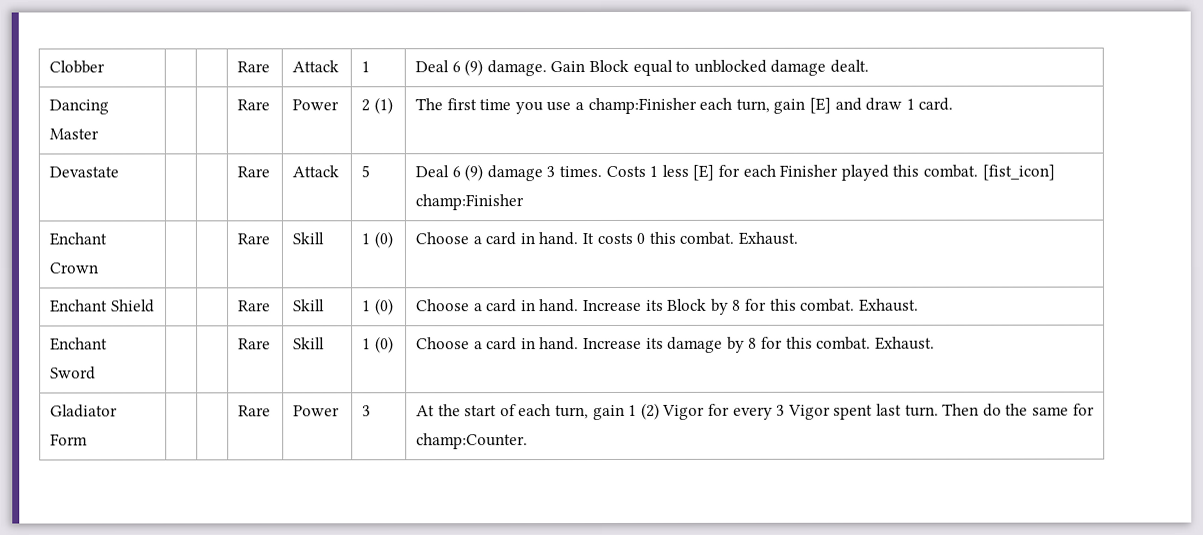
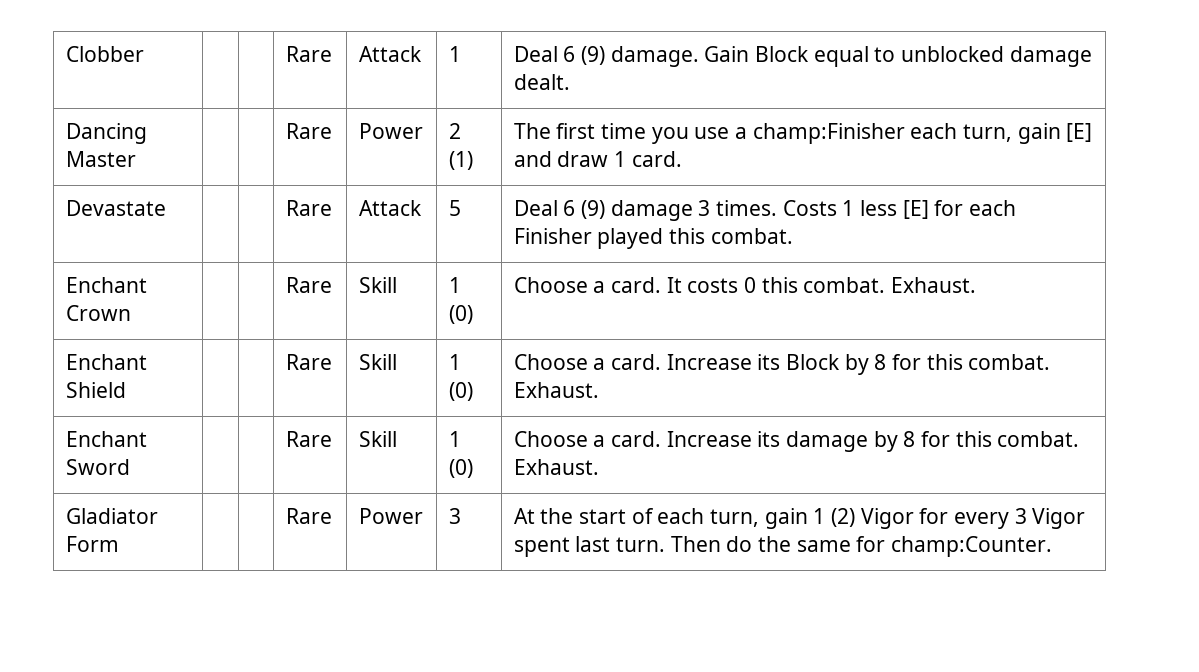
- Devastate | | | Rare | Attack | 5 | Deal 6 (9) damage 3 times. Costs 1 less [E] for each Finisher played this combat. [fist_icon] champ:Finisher
+ Devastate | | | Rare | Attack | 5 | Deal 6 (9) damage 3 times. Costs 1 less [E] for each Finisher played this combat.
- Enchant Crown | | | Rare | Skill | 1 (0) | Choose a card in hand. It costs 0 this combat. Exhaust.
+ Enchant Crown | | | Rare | Skill | 1 (0) | Choose a card. It costs 0 this combat. Exhaust.
- Enchant Shield | | | Rare | Skill | 1 (0) | Choose a card in hand. Increase its Block by 8 for this combat. Exhaust.
+ Enchant Shield | | | Rare | Skill | 1 (0) | Choose a card. Increase its Block by 8 for this combat. Exhaust.
- Enchant Sword | | | Rare | Skill | 1 (0) | Choose a card in hand. Increase its damage by 8 for this combat. Exhaust.
+ Enchant Sword | | | Rare | Skill | 1 (0) | Choose a card. Increase its damage by 8 for this combat. Exhaust.

